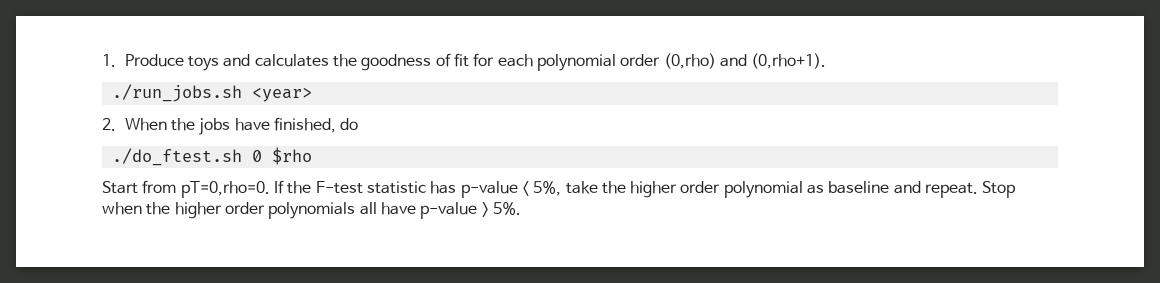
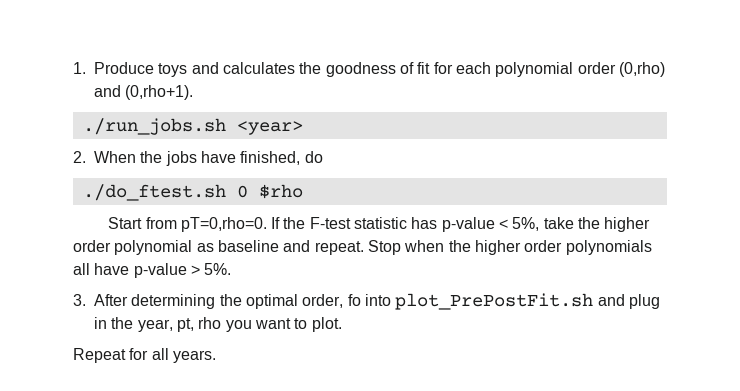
+ 3. After determining the optimal order, fo into plot_PrePostFit.sh and plug in the year, pt, rho you want to plot.
+ Repeat for all years.

